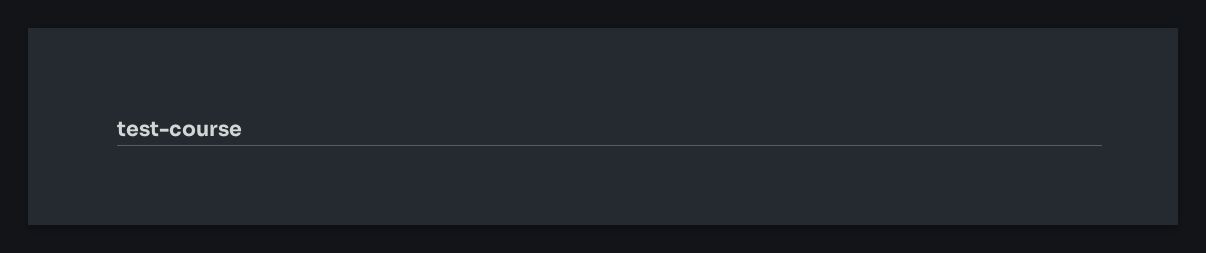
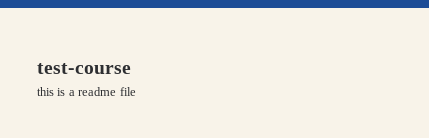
+ this is a readme file

